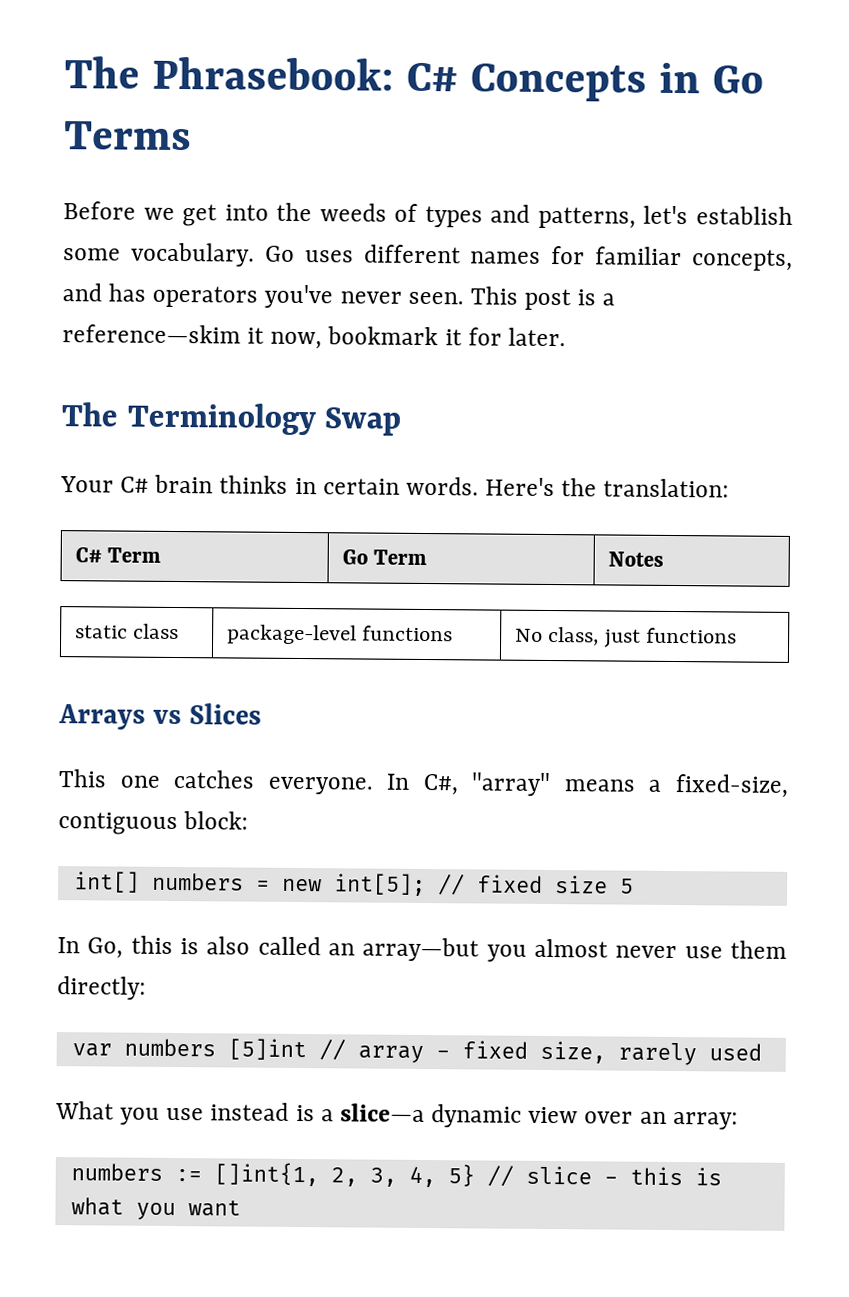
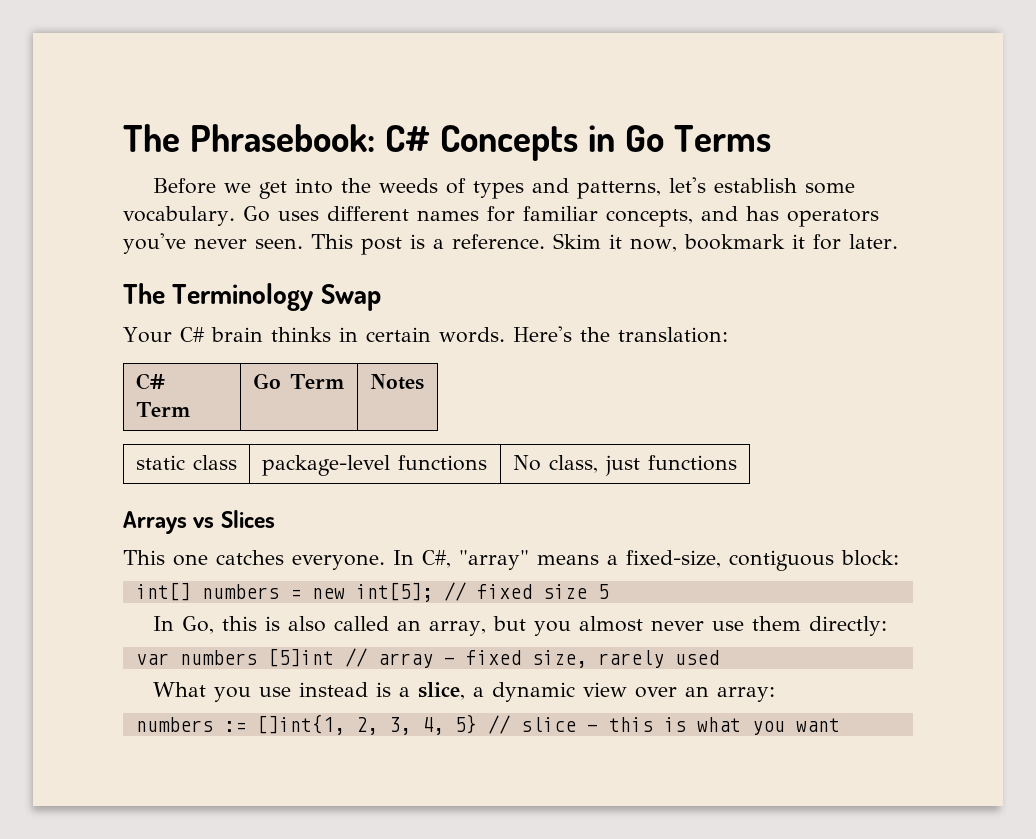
- This post is a reference—skim it now, bookmark it for later.
+ This post is a reference. Skim it now, bookmark it for later.
- In Go, this is also called an array—but you almost never use them directly:
+ In Go, this is also called an array, but you almost never use them directly:
- What you use instead is a slice—a dynamic view over an array:
+ What you use instead is a slice, a dynamic view over an array:

